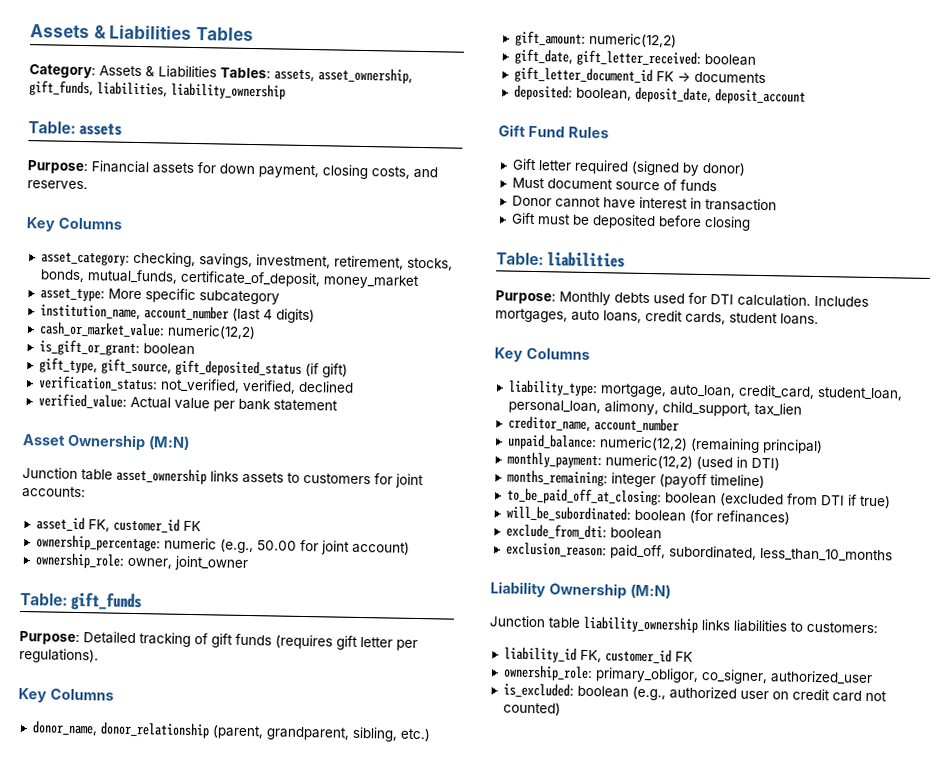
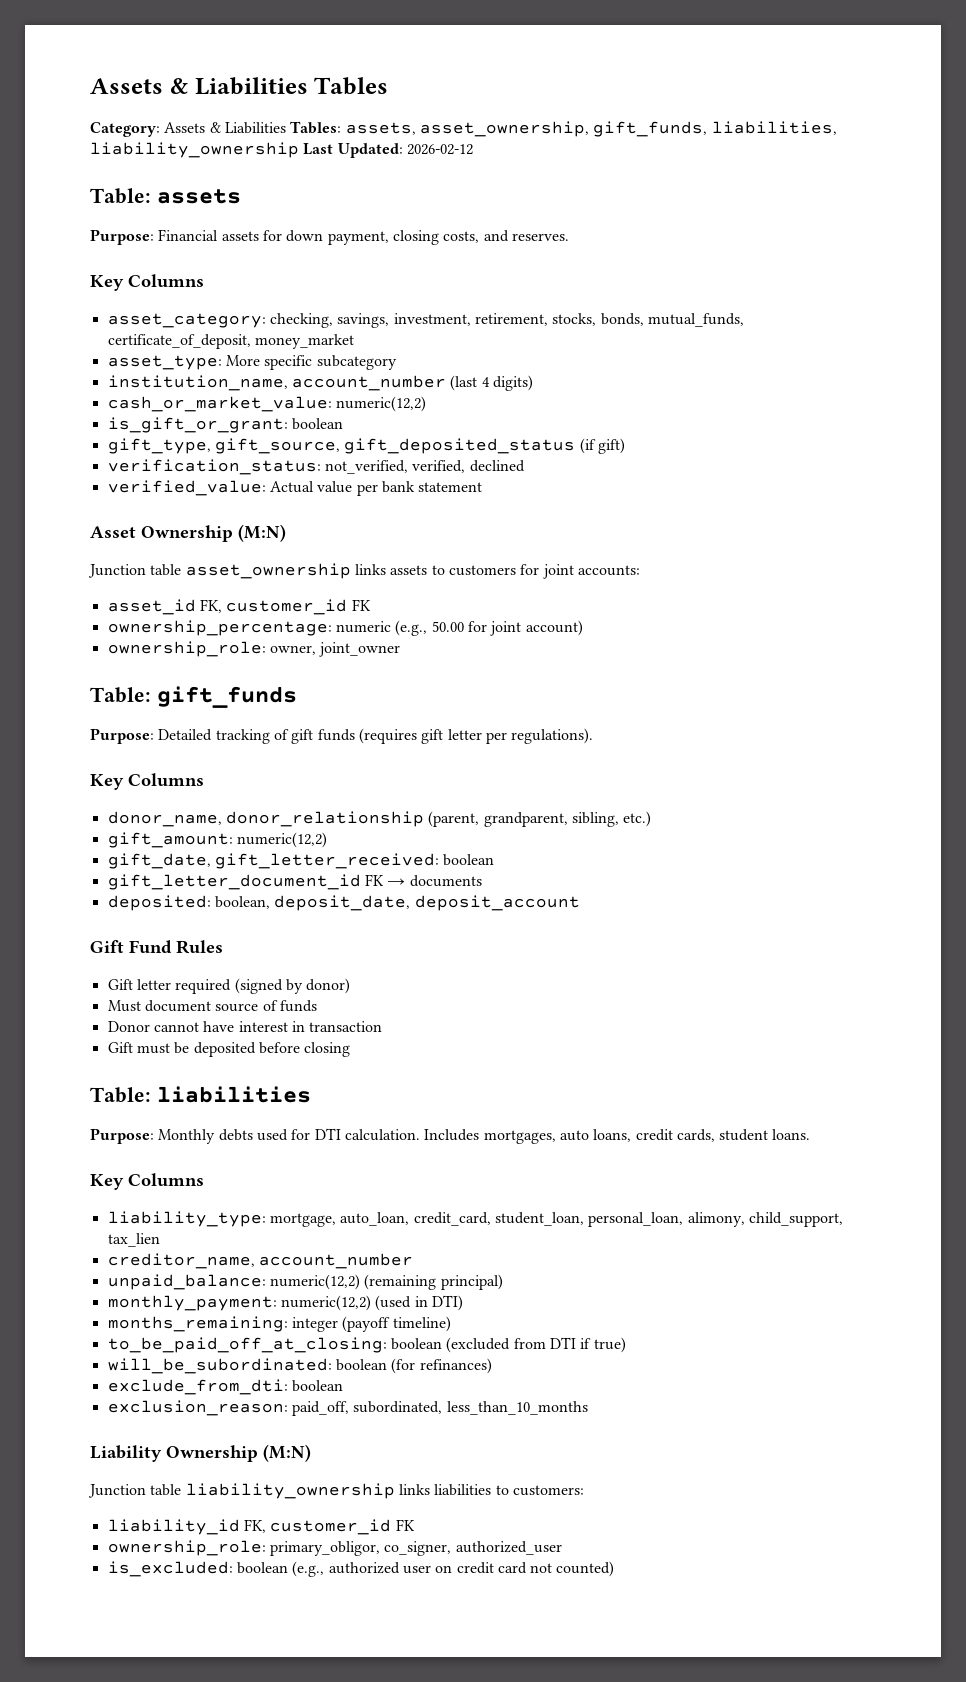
- Category: Assets & Liabilities Tables: assets, asset_ownership, gift_funds, liabilities, liability_ownership
+ Category: Assets & Liabilities Tables: assets, asset_ownership, gift_funds, liabilities, liability_ownership Last Updated: 2026-02-12

